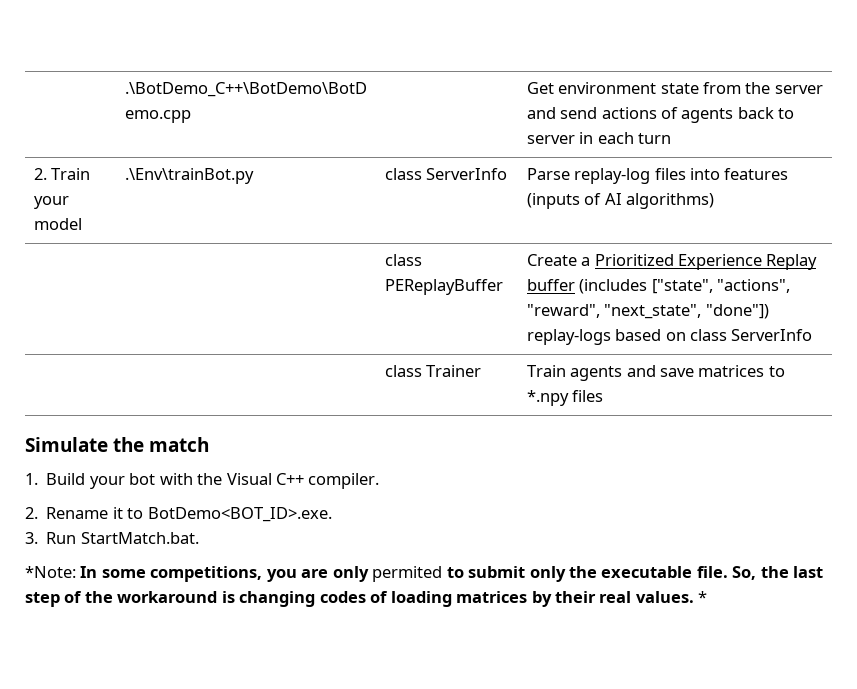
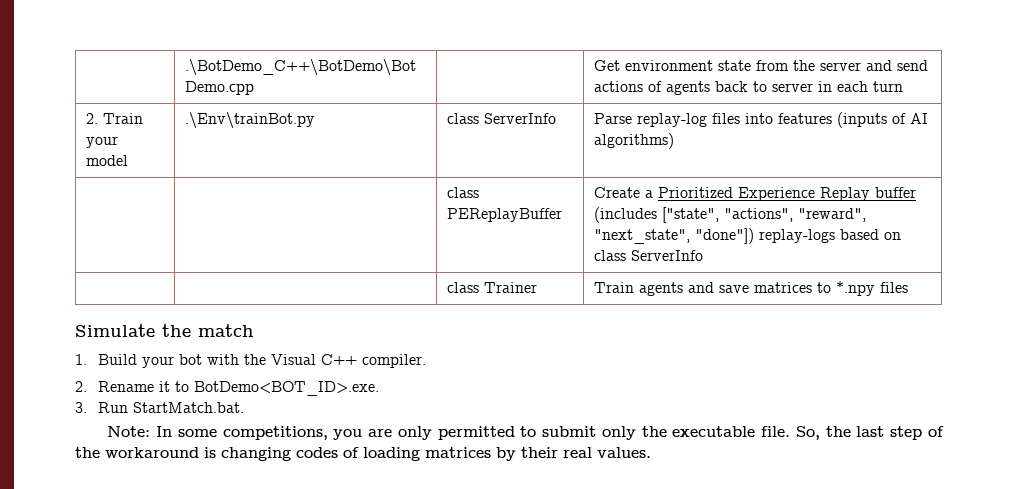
- *Note: In some competitions, you are only permited to submit only the executable file.
+ Note: In some competitions, you are only permitted to submit only the executable file.
- *

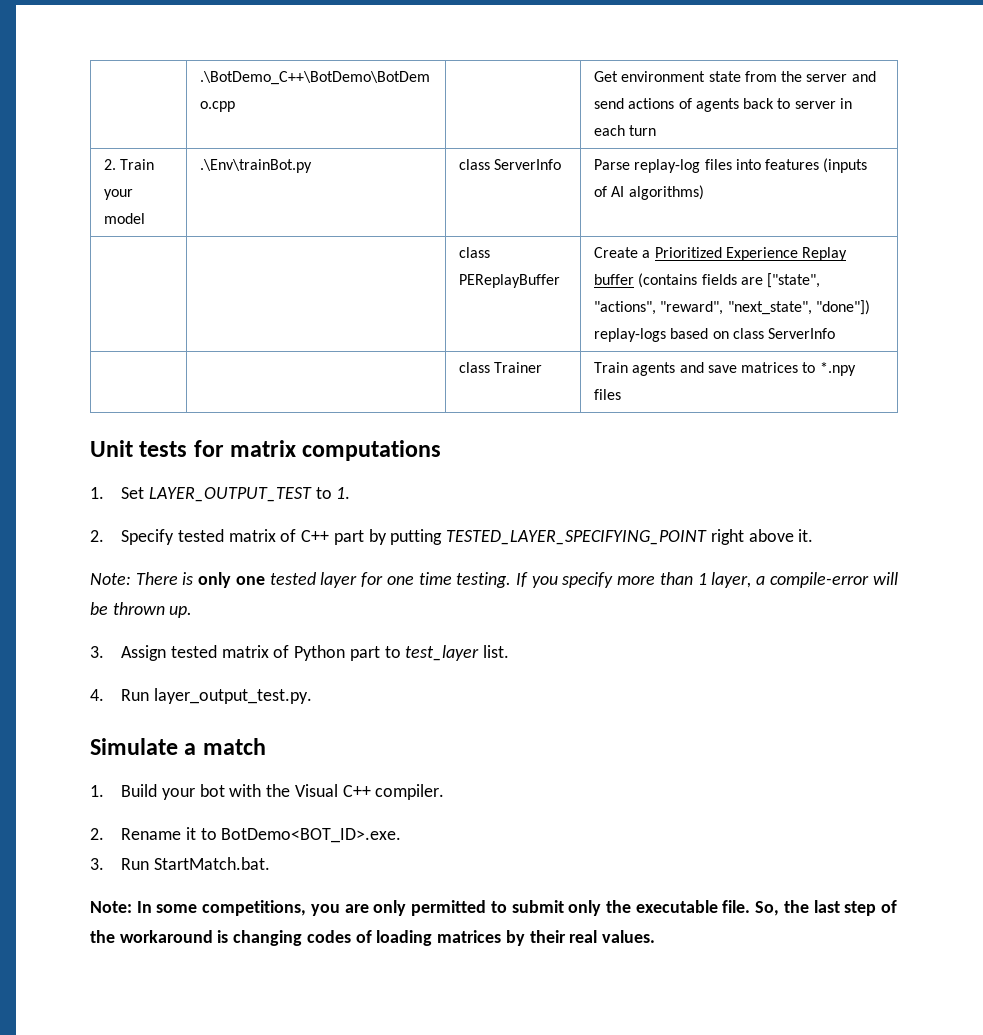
- | | class PEReplayBuffer | Create a Prioritized Experience Replay buffer (includes ["state", "actions", "reward", "next_state", "done"]) replay-logs based on class ServerInfo
+ | | class PEReplayBuffer | Create a Prioritized Experience Replay buffer (contains fields are ["state", "actions", "reward", "next_state", "done"]) replay-logs based on class ServerInfo
+ Unit tests for matrix computations
+ 1. Set LAYER_OUTPUT_TEST to 1.
+ 2. Specify tested matrix of C++ part by putting TESTED_LAYER_SPECIFYING_POINT right above it.
+ Note: There is only one tested layer for one time testing. If you specify more than 1 layer, a compile-error will be thrown up.
+ 3. Assign tested matrix of Python part to test_layer list.
+ 4. Run layer_output_test.py.
- Simulate the match
+ Simulate a match

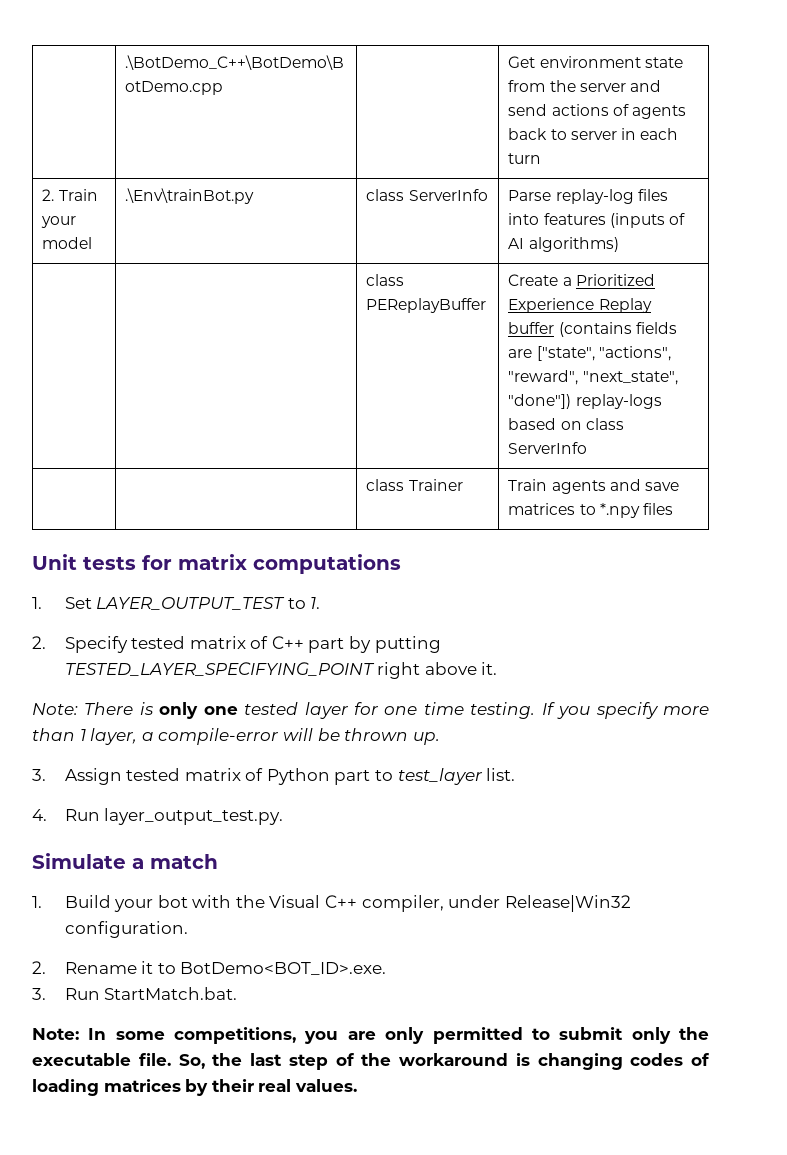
- 1. Build your bot with the Visual C++ compiler.
+ 1. Build your bot with the Visual C++ compiler, under Release|Win32 configuration.

